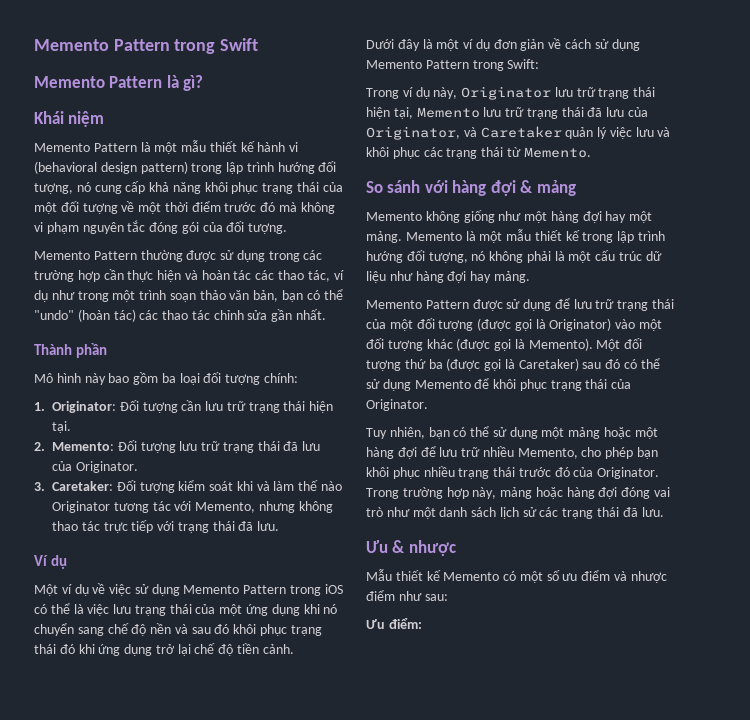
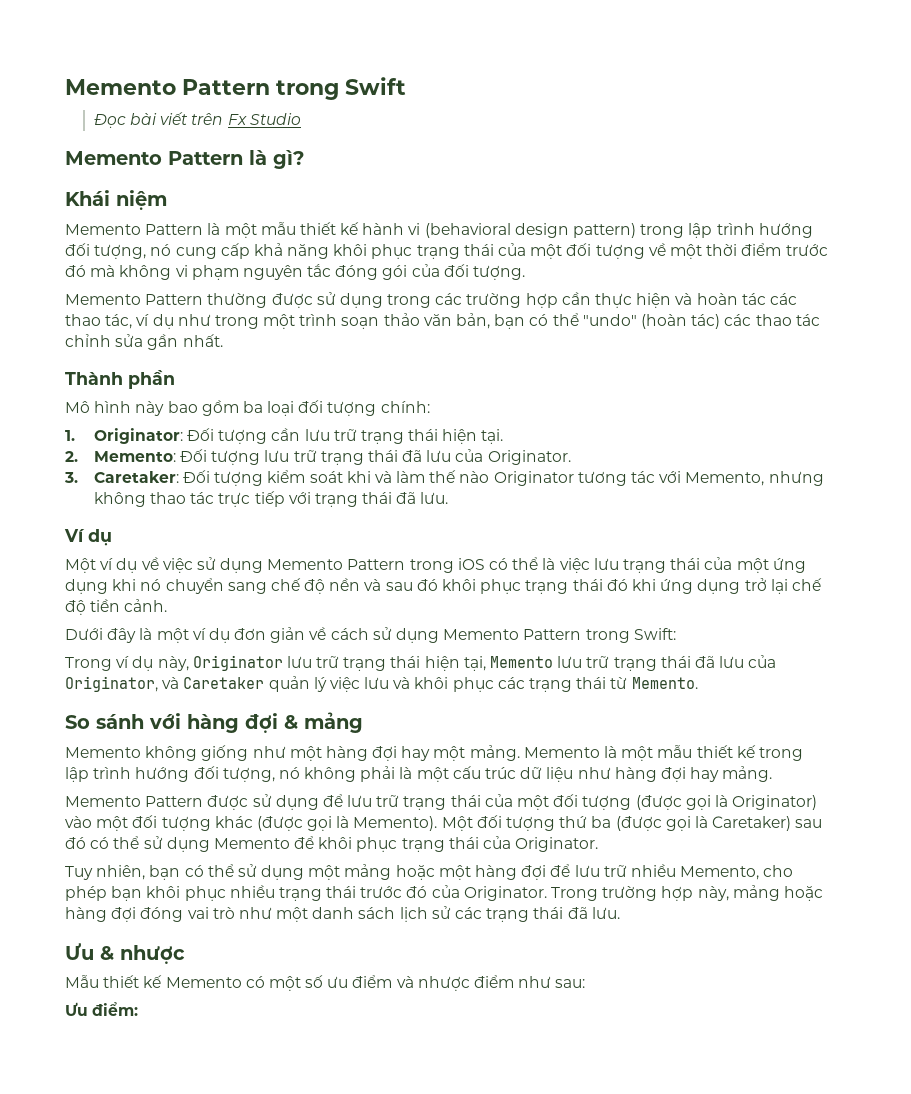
+ Đọc bài viết trên Fx Studio

